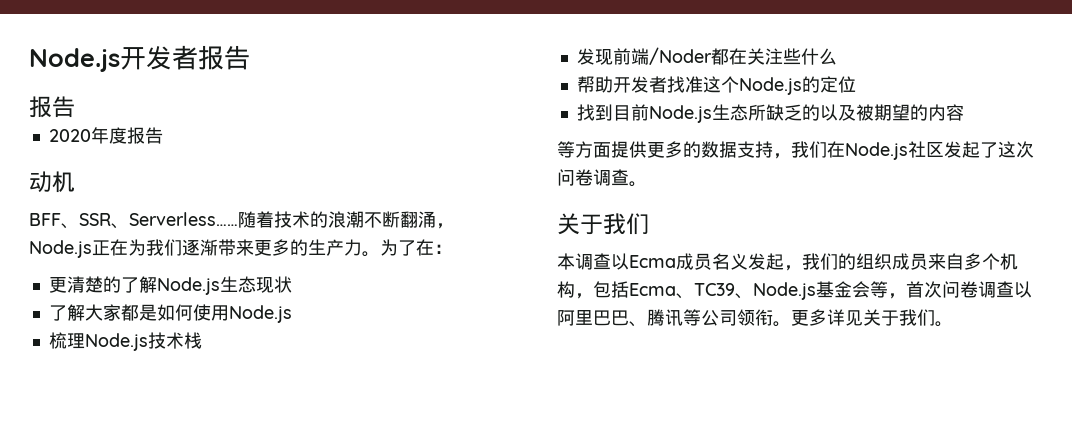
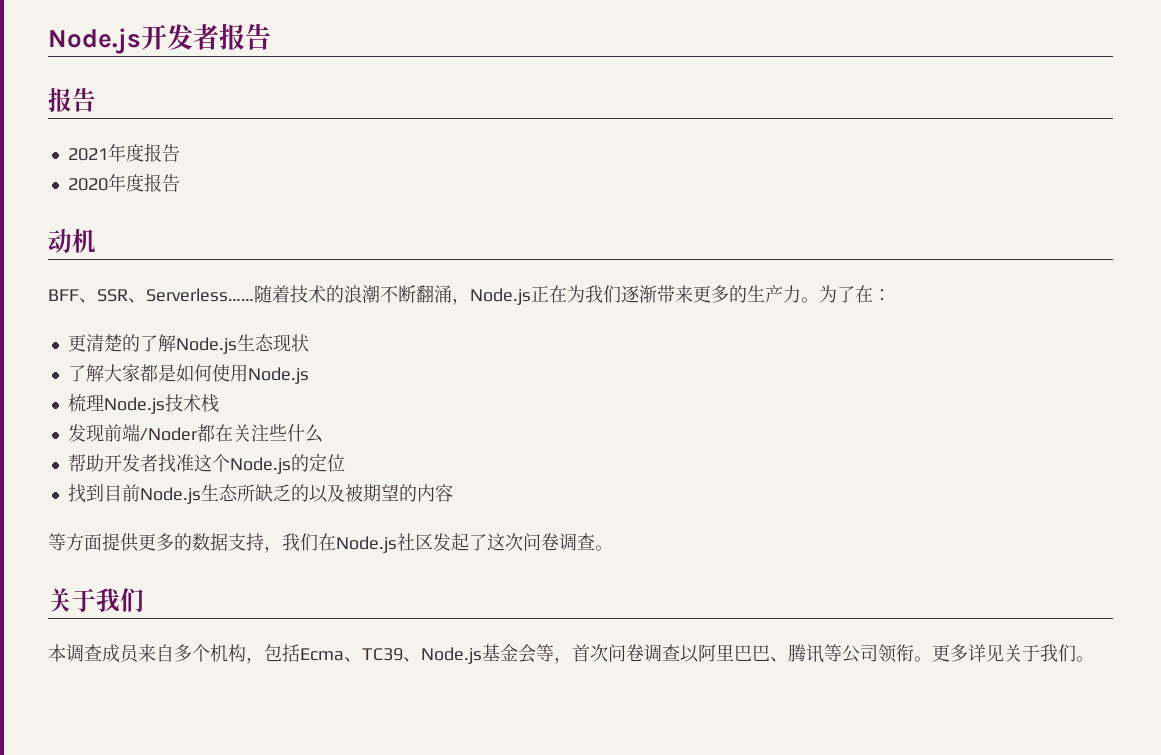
+ 2021年度报告
- 本调查以Ecma成员名义发起，我们的组织成员来自多个机构，包括Ecma、TC39、Node.js基金会等，首次问卷调查以阿里巴巴、腾讯等公司领衔。
+ 本调查成员来自多个机构，包括Ecma、TC39、Node.js基金会等，首次问卷调查以阿里巴巴、腾讯等公司领衔。

